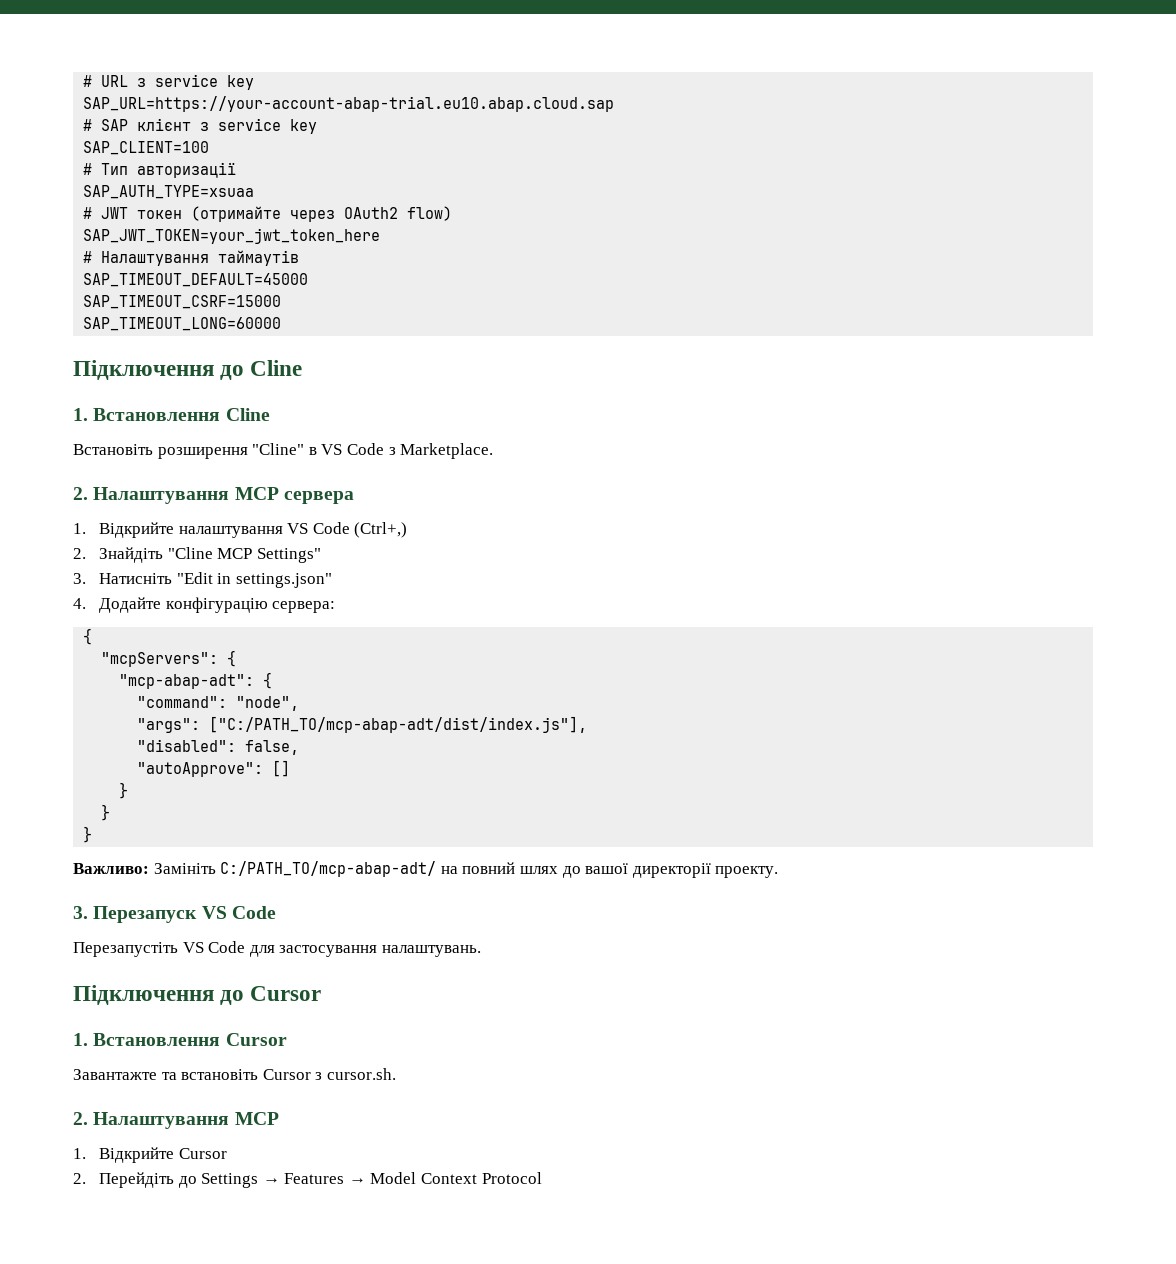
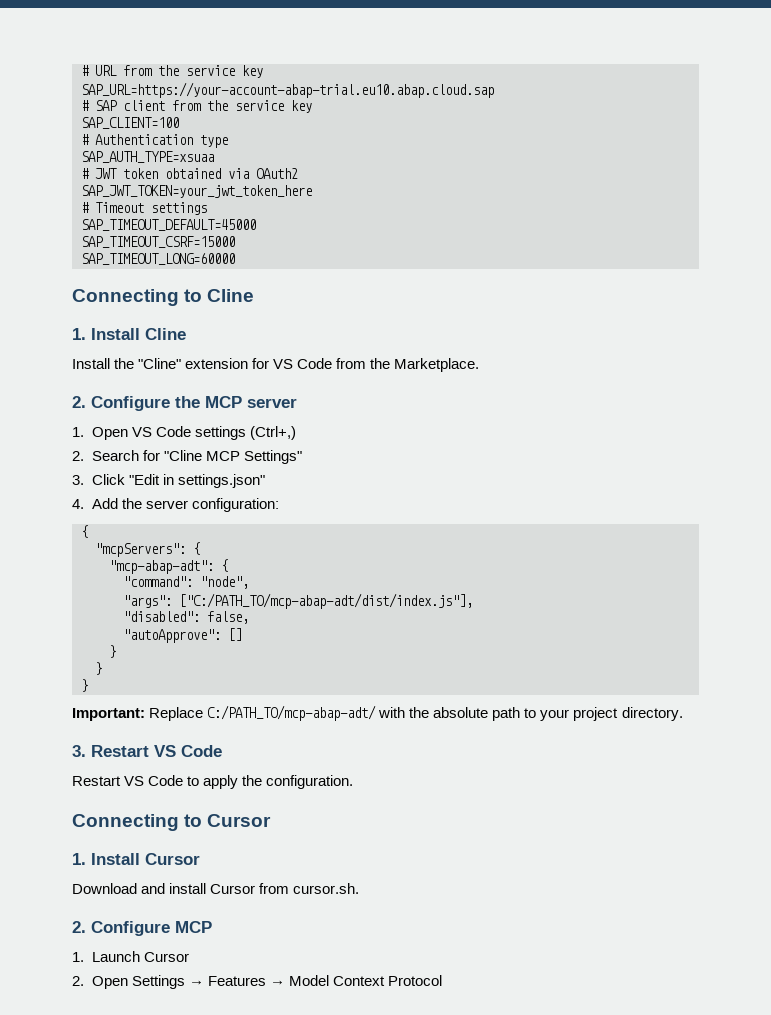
- # URL з service key
+ # URL from the service key
- # SAP клієнт з service key
+ # SAP client from the service key
- # Тип авторизації
+ # Authentication type
- # JWT токен (отримайте через OAuth2 flow)
+ # JWT token obtained via OAuth2
- # Налаштування таймаутів
+ # Timeout settings
- Підключення до Cline
+ Connecting to Cline
- 1. Встановлення Cline
- Встановіть розширення "Cline" в VS Code з Marketplace.
- 2. Налаштування MCP сервера
- 1. Відкрийте налаштування VS Code (Ctrl+,)
+ 1. Install Cline
+ Install the "Cline" extension for VS Code from the Marketplace.
+ 2. Configure the MCP server
+ 1. Open VS Code settings (Ctrl+,)
- 2. Знайдіть "Cline MCP Settings"
+ 2. Search for "Cline MCP Settings"
- 3. Натисніть "Edit in settings.json"
+ 3. Click "Edit in settings.json"
- 4. Додайте конфігурацію сервера:
+ 4. Add the server configuration:
- Важливо: Замініть C:/PATH_TO/mcp-abap-adt/ на повний шлях до вашої директорії проекту.
- 3. Перезапуск VS Code
+ Important: Replace C:/PATH_TO/mcp-abap-adt/ with the absolute path to your project directory.
+ 3. Restart VS Code
- Перезапустіть VS Code для застосування налаштувань.
- Підключення до Cursor
+ Restart VS Code to apply the configuration.
+ Connecting to Cursor
- 1. Встановлення Cursor
- Завантажте та встановіть Cursor з cursor.sh.
- 2. Налаштування MCP
+ 1. Install Cursor
+ Download and install Cursor from cursor.sh.
+ 2. Configure MCP
- 1. Відкрийте Cursor
+ 1. Launch Cursor
- 2. Перейдіть до Settings → Features → Model Context Protocol
+ 2. Open Settings → Features → Model Context Protocol

